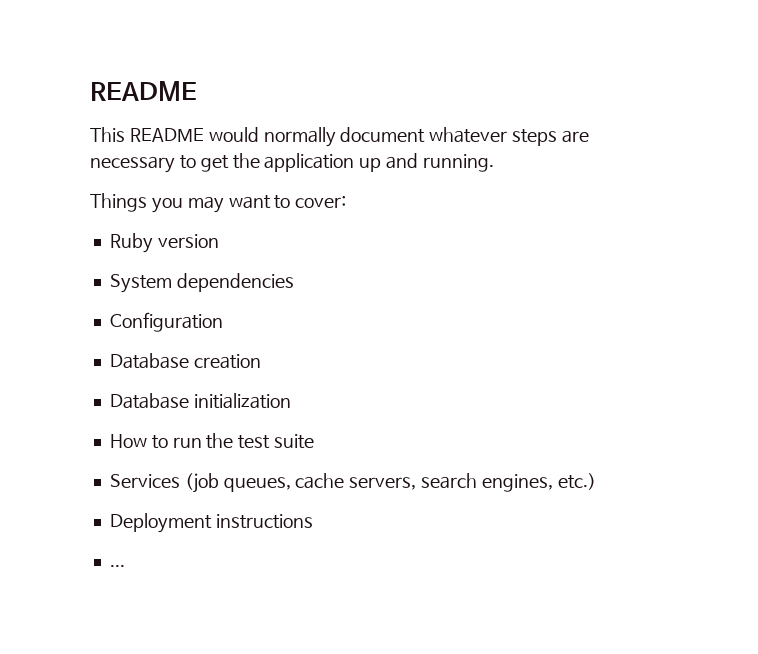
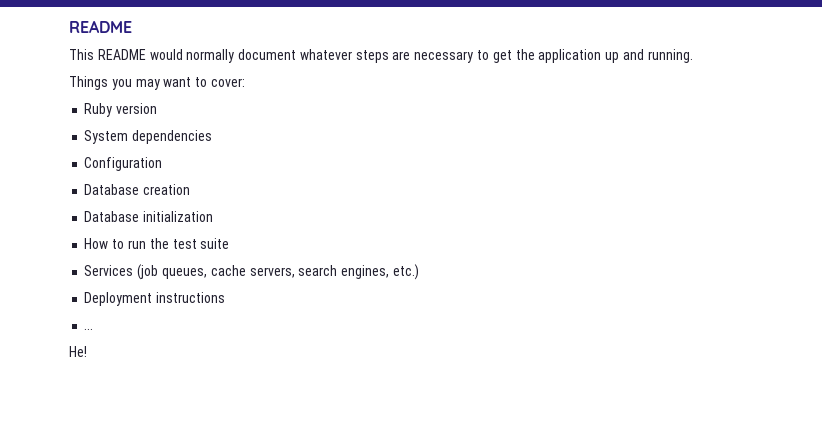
+ He!

